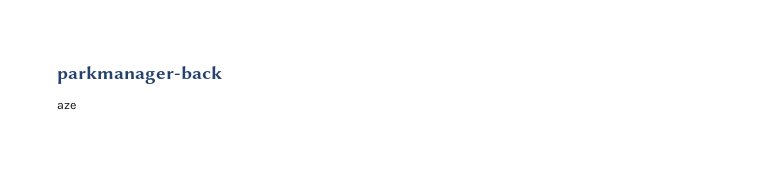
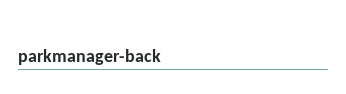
- aze

